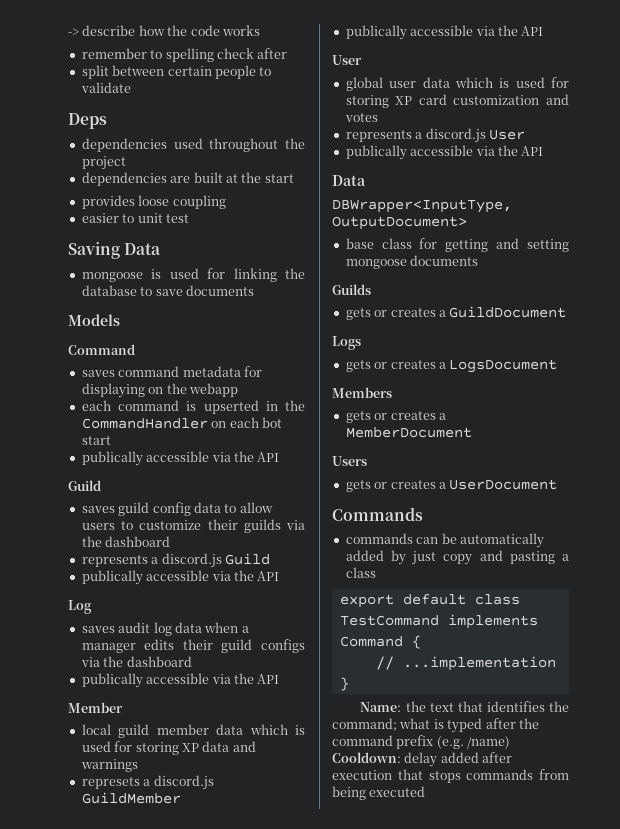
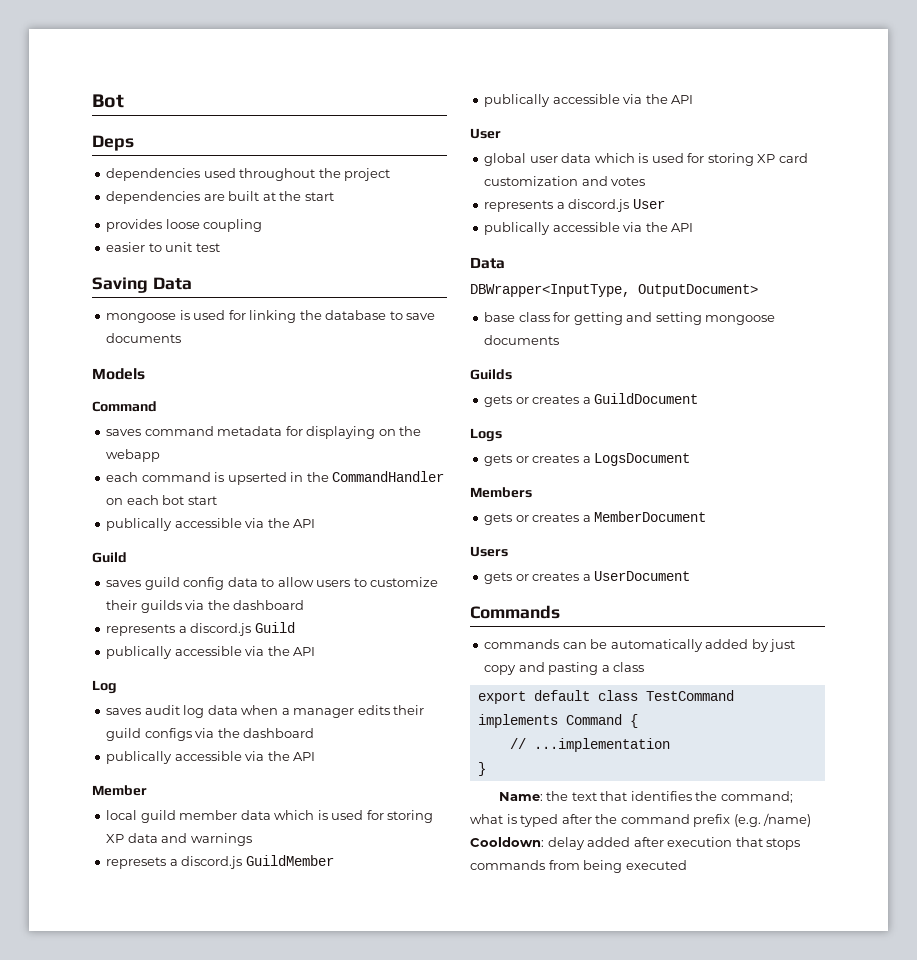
- -> describe how the code works
- remember to spelling check after
- split between certain people to validate
+ Bot

